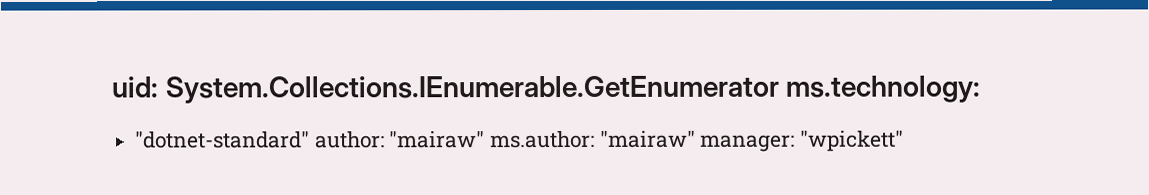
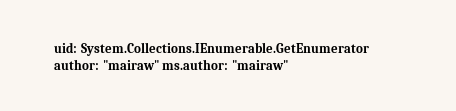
- uid: System.Collections.IEnumerable.GetEnumerator ms.technology:
- "dotnet-standard" author: "mairaw" ms.author: "mairaw" manager: "wpickett"
+ uid: System.Collections.IEnumerable.GetEnumerator author: "mairaw" ms.author: "mairaw"

